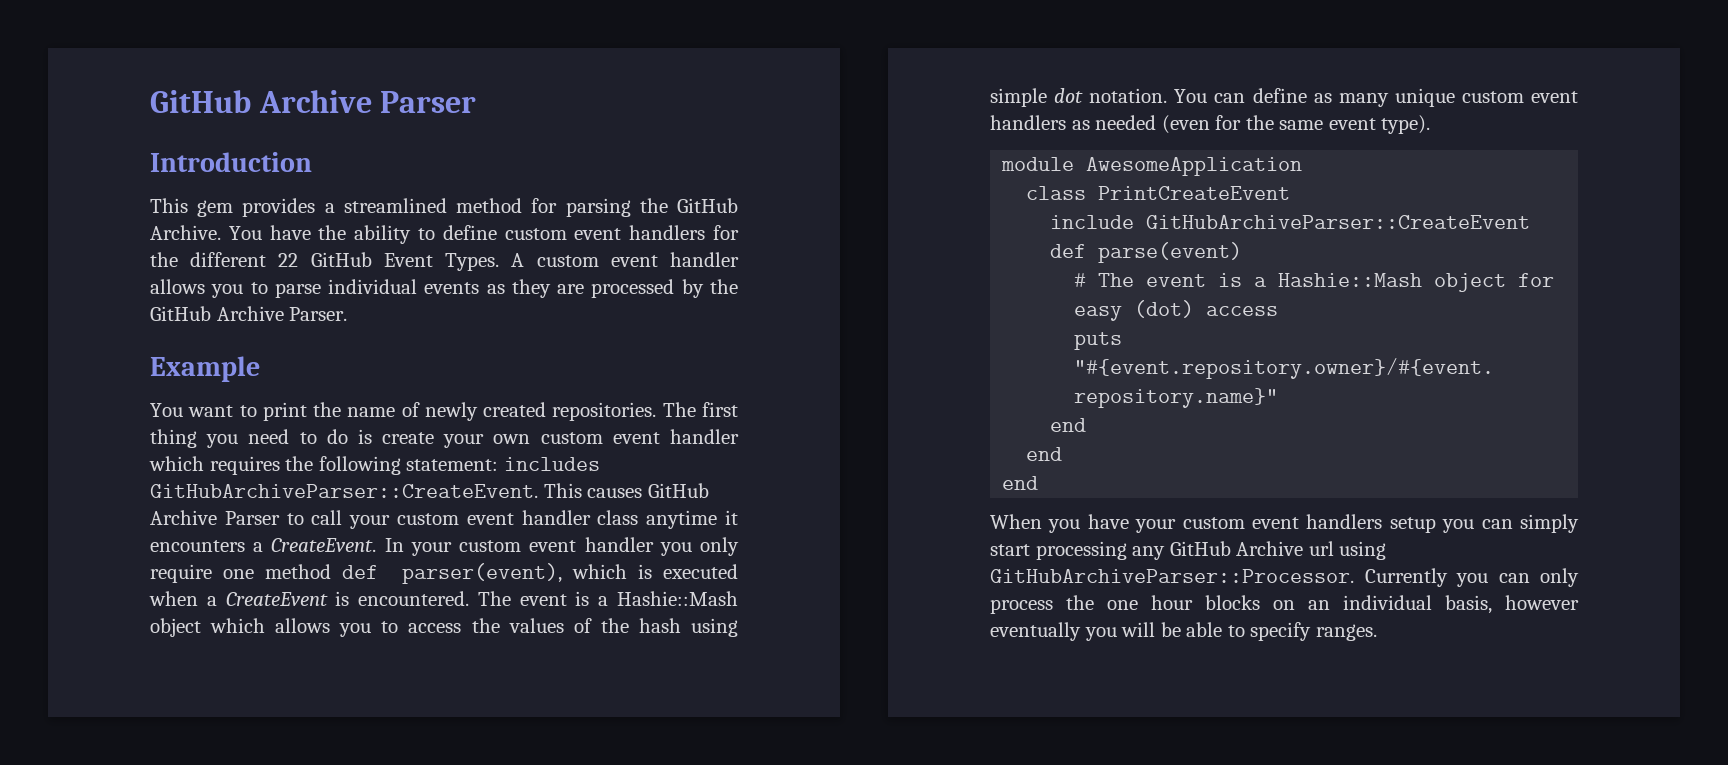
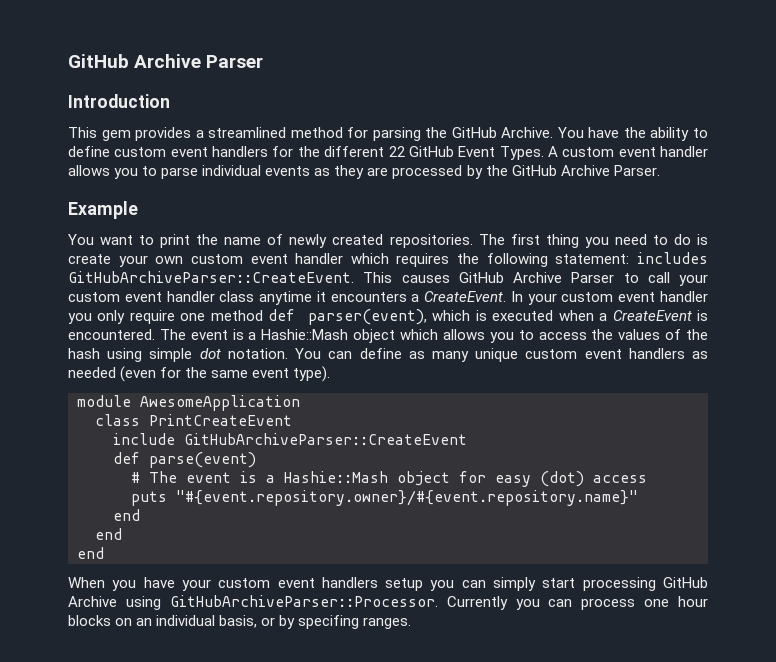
- When you have your custom event handlers setup you can simply start processing any GitHub Archive url using GitHubArchiveParser::Processor.
+ When you have your custom event handlers setup you can simply start processing GitHub Archive using GitHubArchiveParser::Processor.
- Currently you can only process the one hour blocks on an individual basis, however eventually you will be able to specify ranges.
+ Currently you can process one hour blocks on an individual basis, or by specifing ranges.

